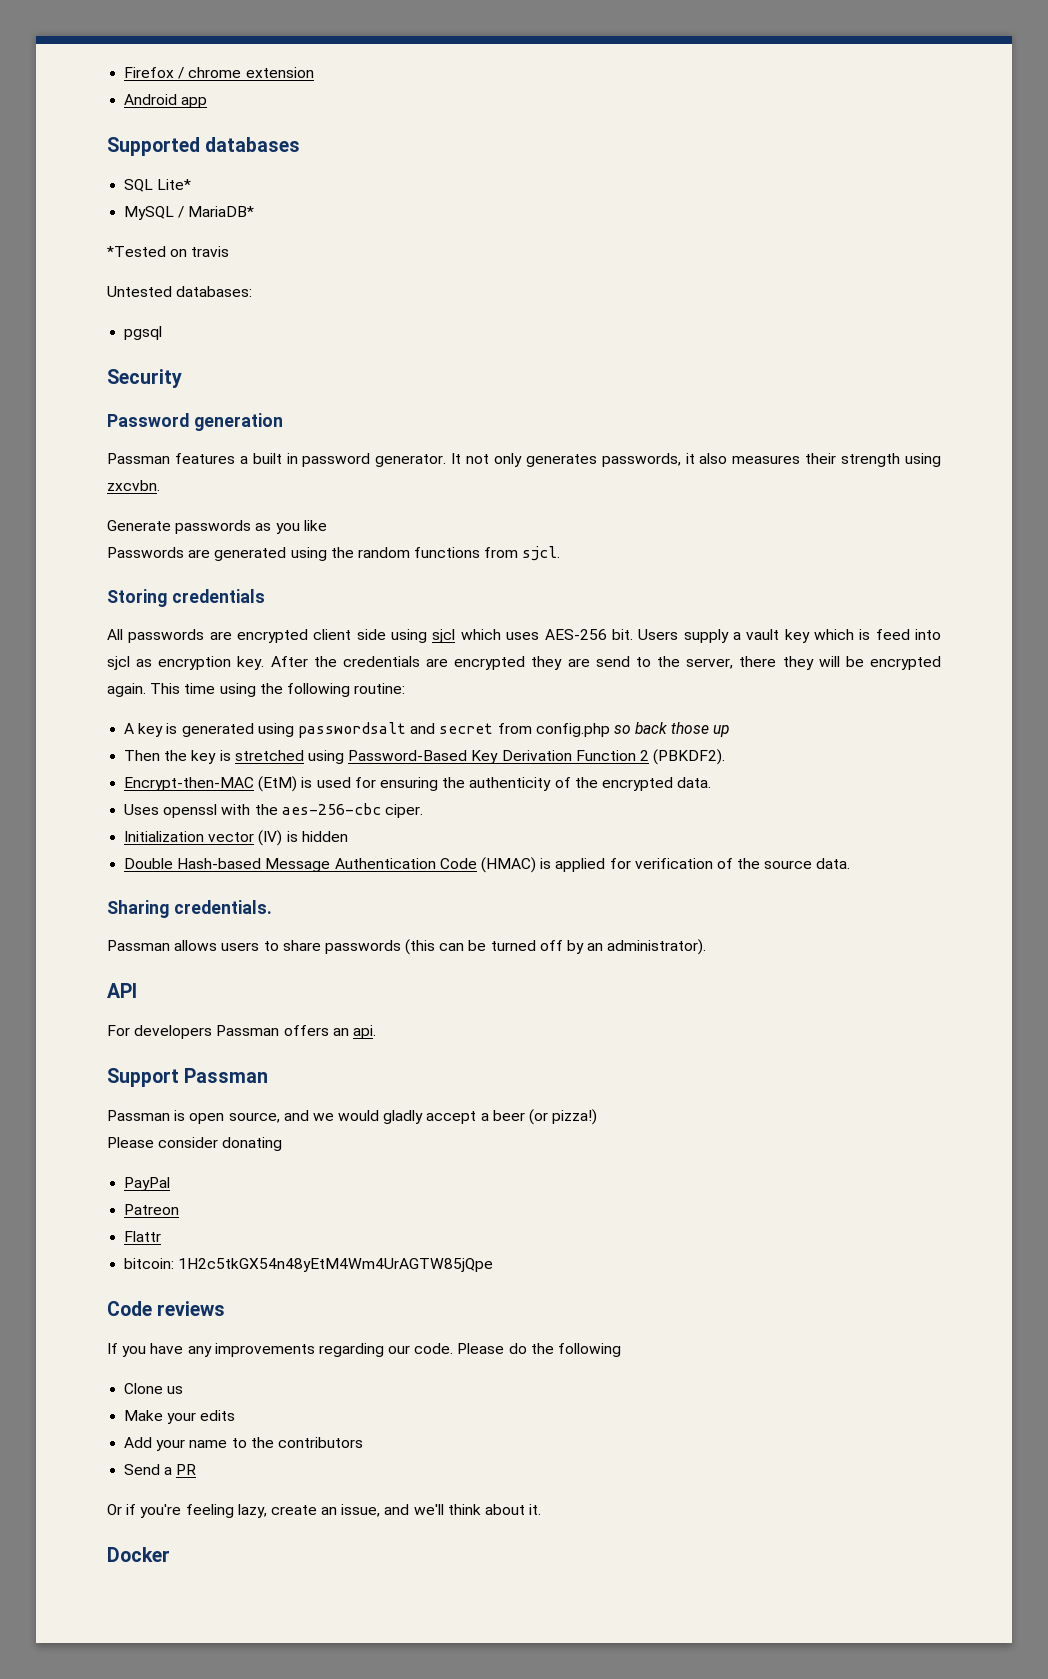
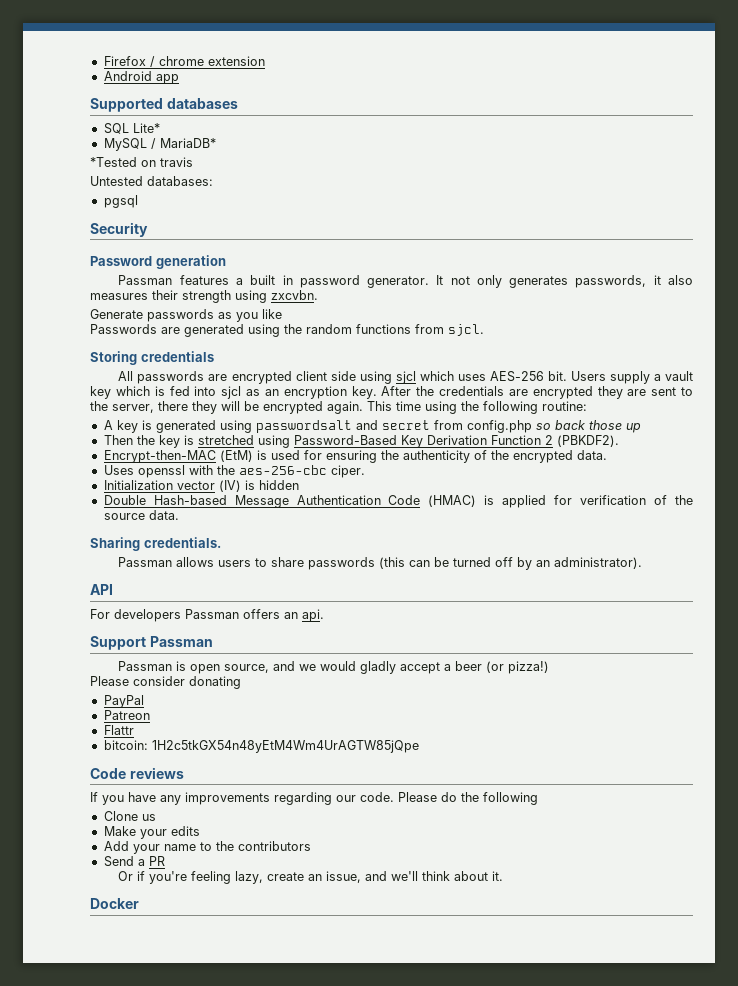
- Users supply a vault key which is feed into sjcl as encryption key.
+ Users supply a vault key which is fed into sjcl as an encryption key.
- After the credentials are encrypted they are send to the server, there they will be encrypted again.
+ After the credentials are encrypted they are sent to the server, there they will be encrypted again.

